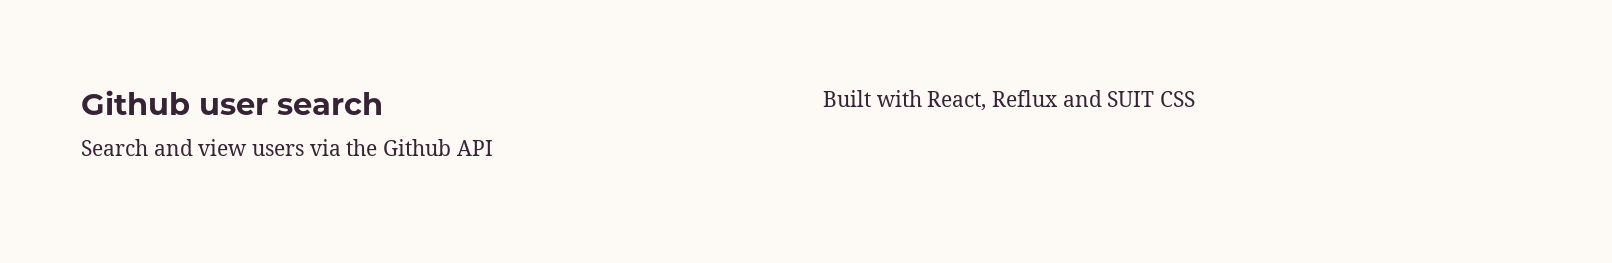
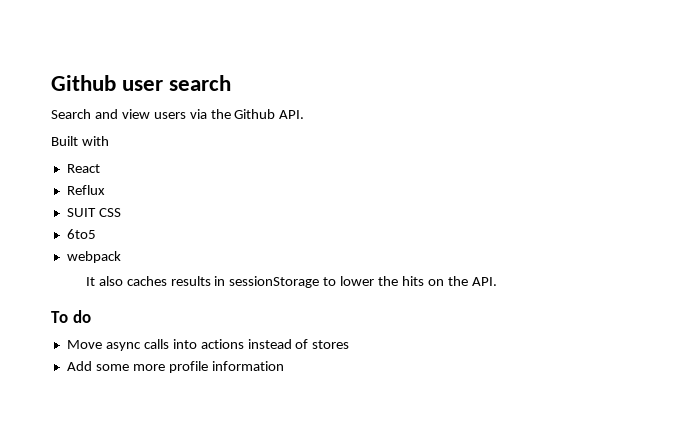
- Search and view users via the Github API
+ Search and view users via the Github API.
- Built with React, Reflux and SUIT CSS
+ Built with
+ React
+ Reflux
+ SUIT CSS
+ 6to5
+ webpack
+ It also caches results in sessionStorage to lower the hits on the API.
+ To do
+ Move async calls into actions instead of stores
+ Add some more profile information

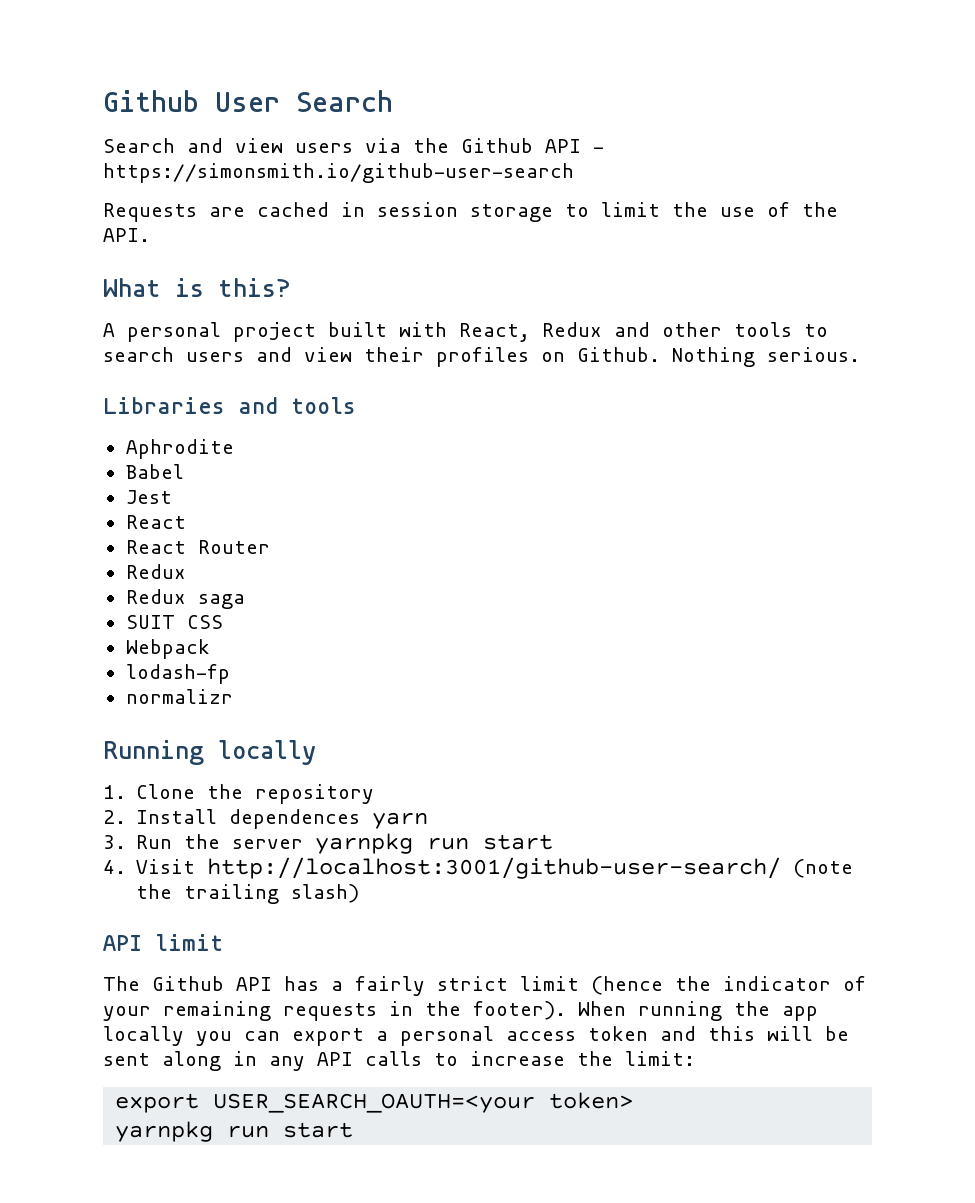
- Github user search
+ Github User Search
- Search and view users via the Github API.
- Built with
+ Search and view users via the Github API - https://simonsmith.io/github-user-search
+ Requests are cached in session storage to limit the use of the API.
+ What is this?
+ A personal project built with React, Redux and other tools to search users and view their profiles on Github. Nothing serious.
+ Libraries and tools
+ Aphrodite
+ Babel
+ Jest
  React
- Reflux
+ React Router
+ Redux
+ Redux saga
  SUIT CSS
- 6to5
- webpack
- It also caches results in sessionStorage to lower the hits on the API.
- To do
- Move async calls into actions instead of stores
- Add some more profile information
+ Webpack
+ lodash-fp
+ normalizr
+ Running locally
+ 1. Clone the repository
+ 2. Install dependences yarn
+ 3. Run the server yarnpkg run start
+ 4. Visit http://localhost:3001/github-user-search/ (note the trailing slash)
+ API limit
+ The Github API has a fairly strict limit (hence the indicator of your remaining requests in the footer). When running the app locally you can export a personal access token and this will be sent along in any API calls to increase the limit:
+ export USER_SEARCH_OAUTH=<your token>
+ yarnpkg run start

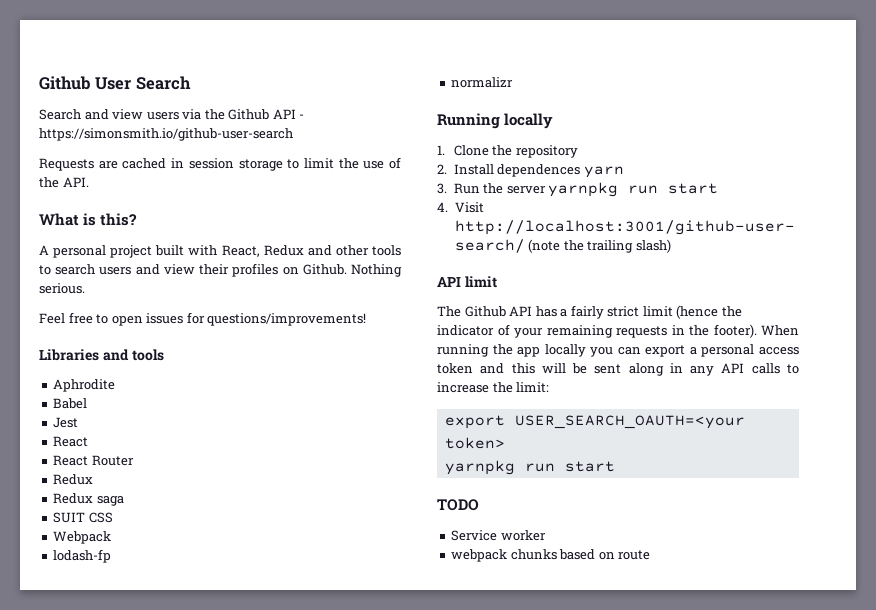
+ Feel free to open issues for questions/improvements!
+ TODO
+ Service worker
+ webpack chunks based on route

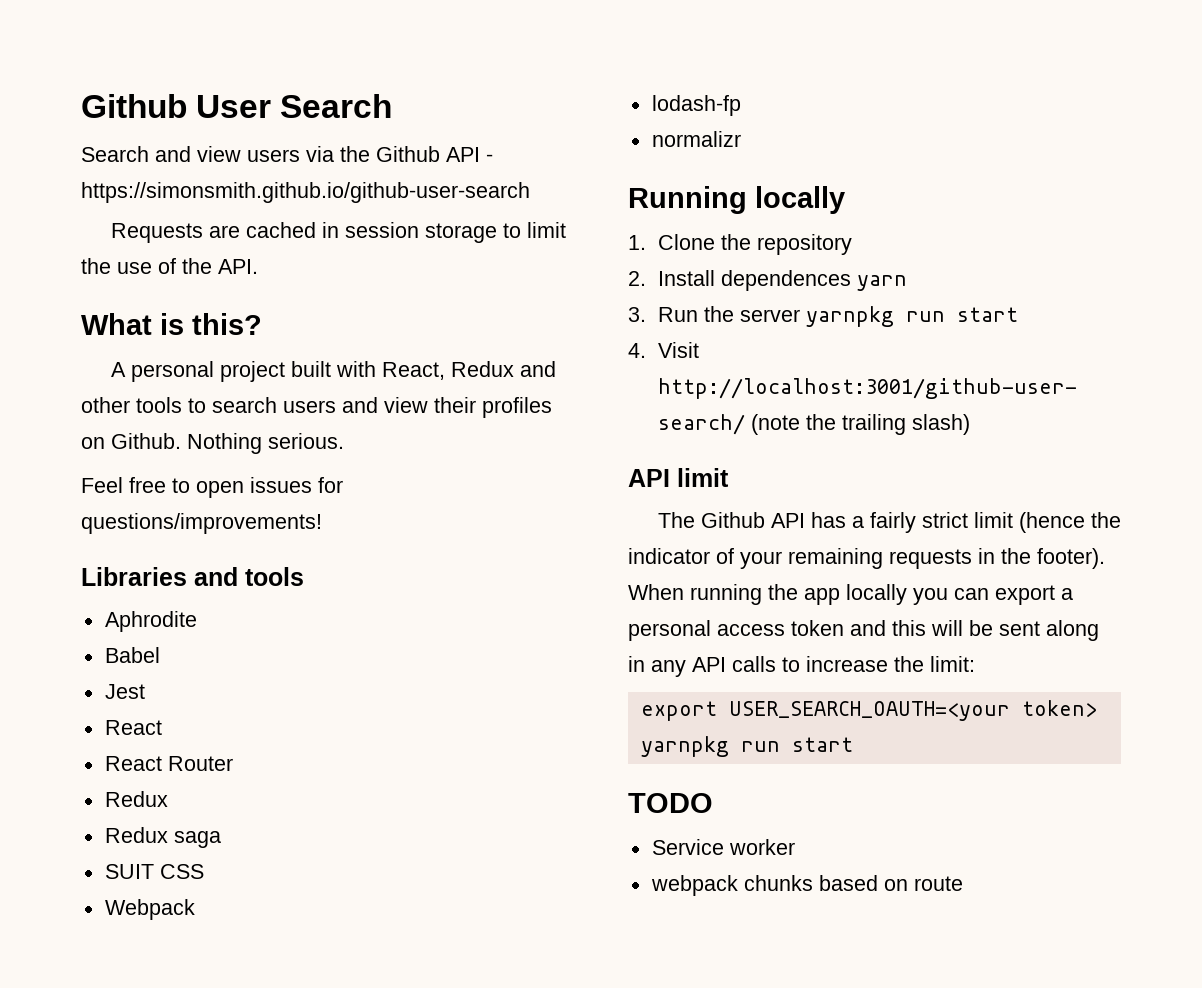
- Search and view users via the Github API - https://simonsmith.io/github-user-search
+ Search and view users via the Github API - https://simonsmith.github.io/github-user-search

